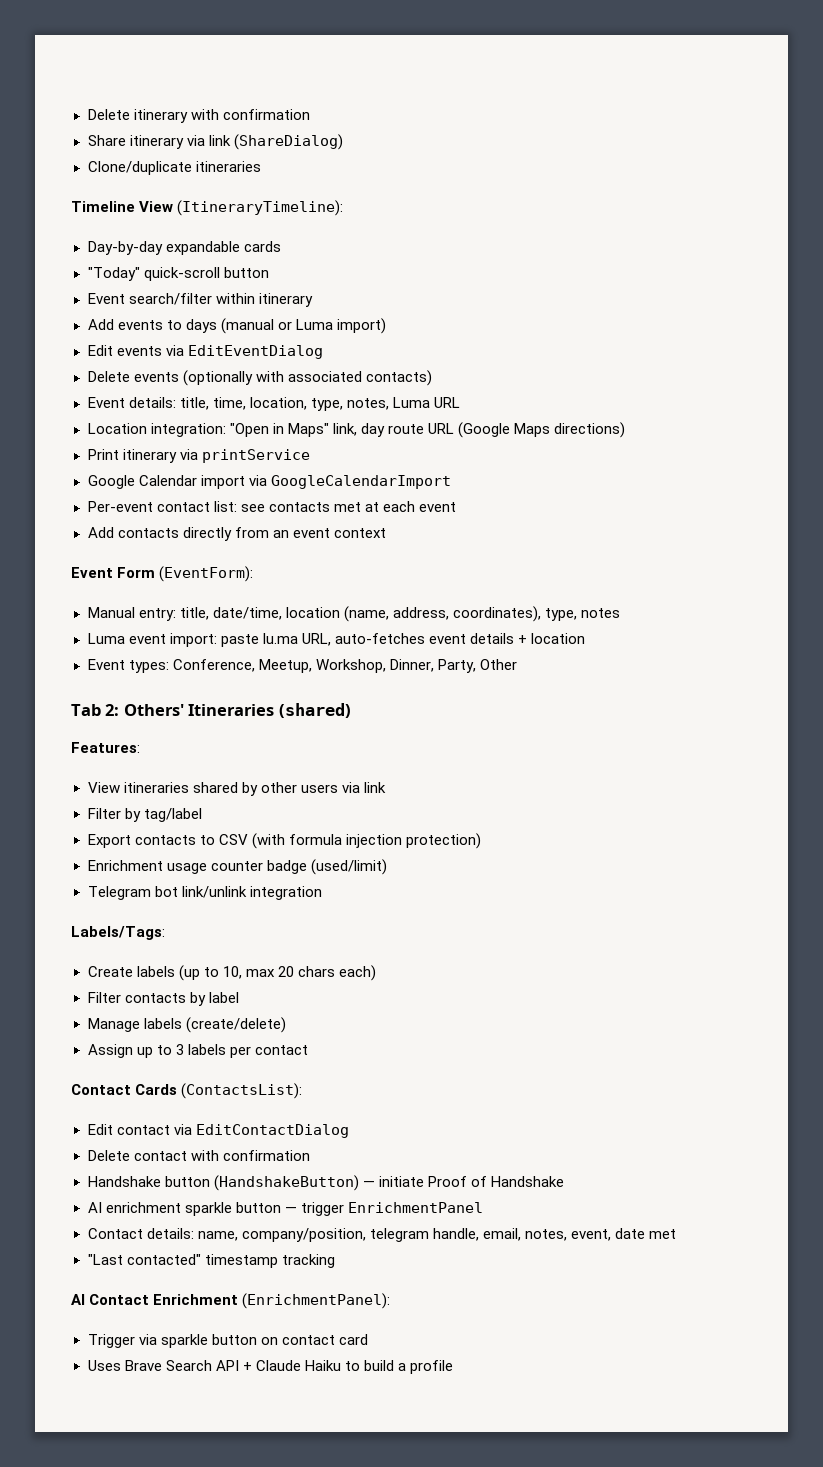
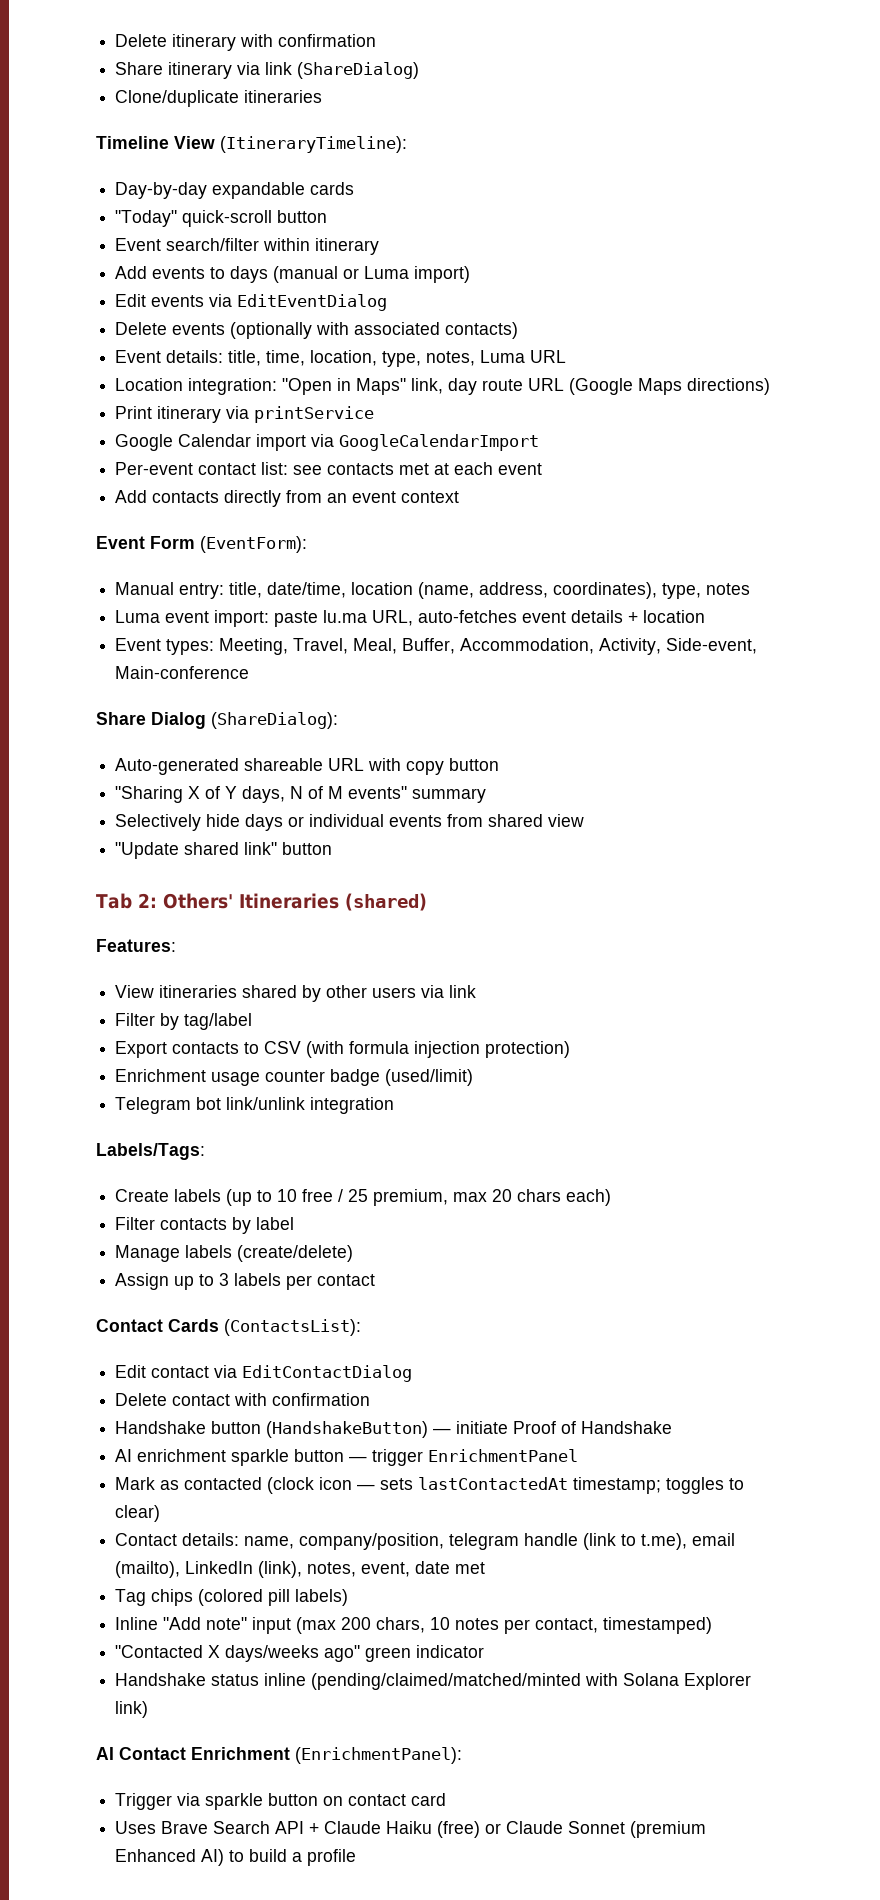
- Event types: Conference, Meetup, Workshop, Dinner, Party, Other
+ Event types: Meeting, Travel, Meal, Buffer, Accommodation, Activity, Side-event, Main-conference
+ Share Dialog (ShareDialog):
+ Auto-generated shareable URL with copy button
+ "Sharing X of Y days, N of M events" summary
+ Selectively hide days or individual events from shared view
+ "Update shared link" button
- Create labels (up to 10, max 20 chars each)
+ Create labels (up to 10 free / 25 premium, max 20 chars each)
+ Mark as contacted (clock icon — sets lastContactedAt timestamp; toggles to clear)
- Contact details: name, company/position, telegram handle, email, notes, event, date met
- "Last contacted" timestamp tracking
+ Contact details: name, company/position, telegram handle (link to t.me), email (mailto), LinkedIn (link), notes, event, date met
+ Tag chips (colored pill labels)
+ Inline "Add note" input (max 200 chars, 10 notes per contact, timestamped)
+ "Contacted X days/weeks ago" green indicator
+ Handshake status inline (pending/claimed/matched/minted with Solana Explorer link)
- Uses Brave Search API + Claude Haiku to build a profile
+ Uses Brave Search API + Claude Haiku (free) or Claude Sonnet (premium Enhanced AI) to build a profile

